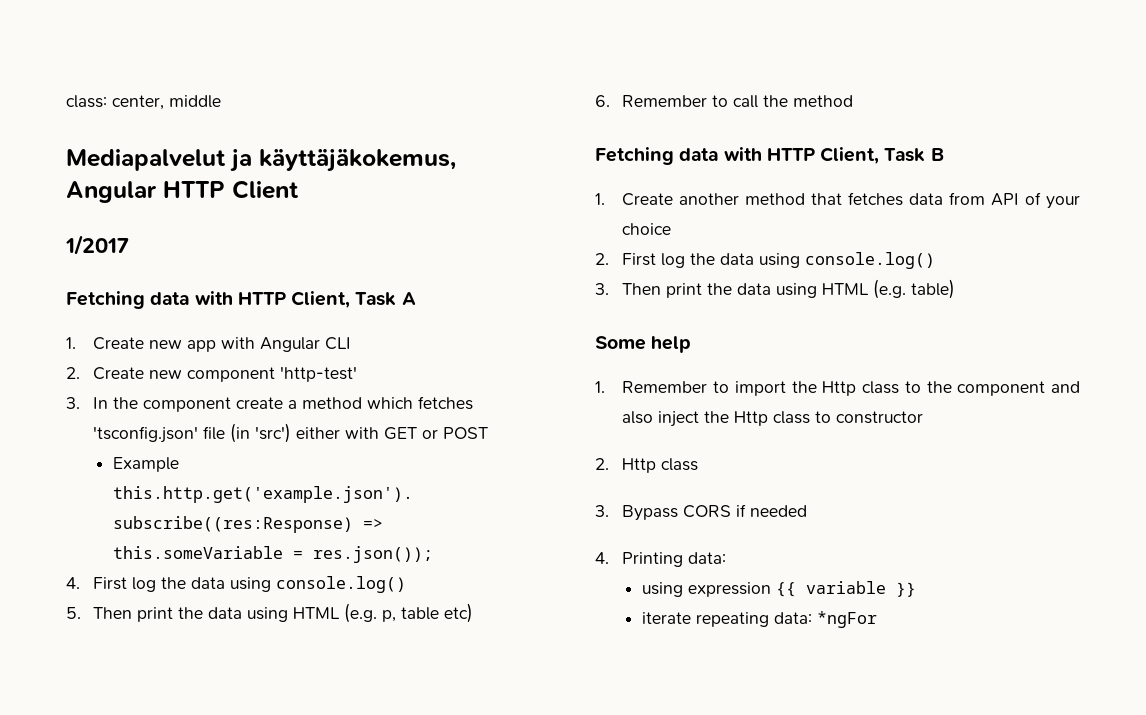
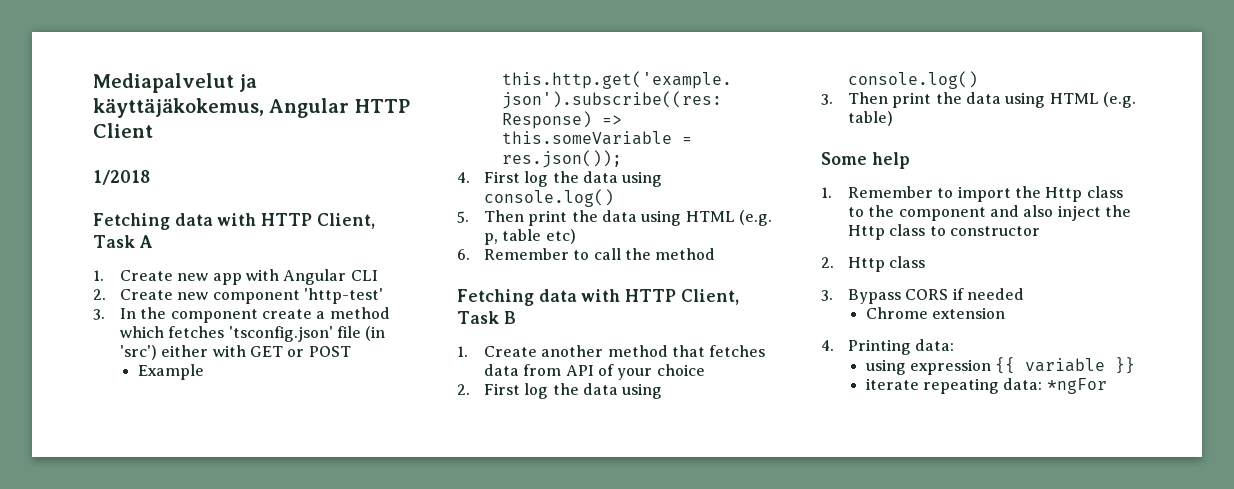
- class: center, middle
- 1/2017
+ 1/2018
+ Chrome extension

